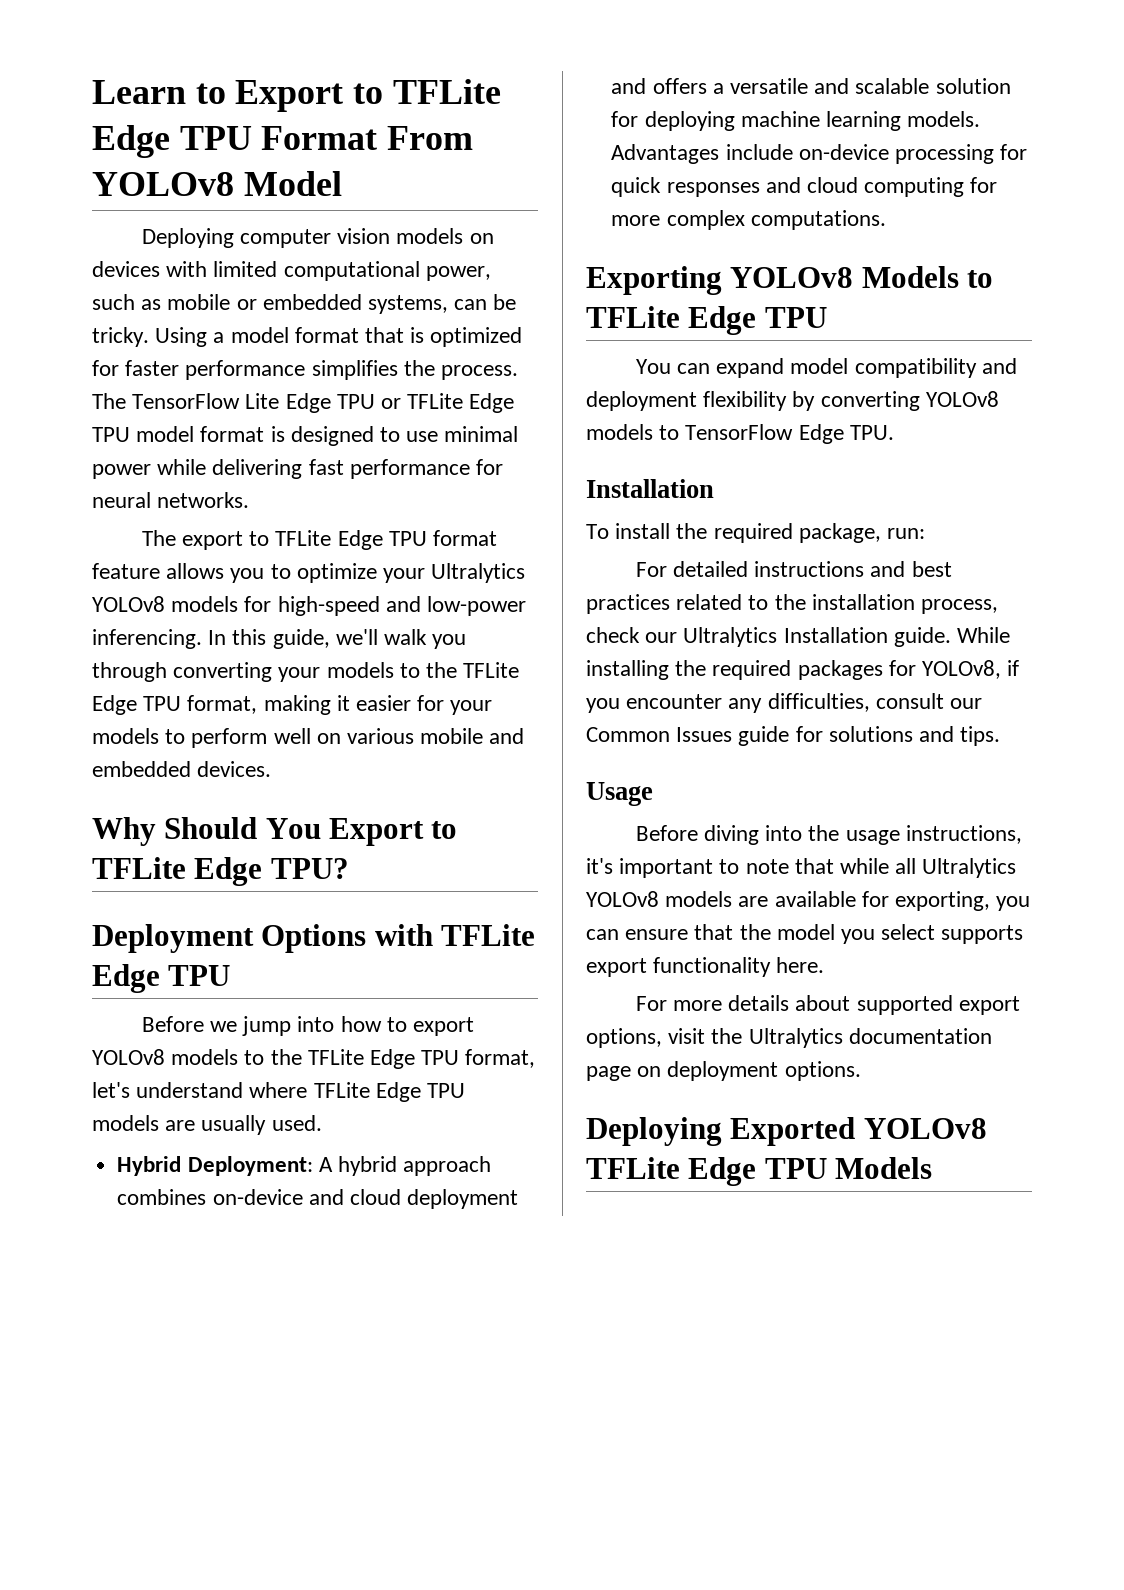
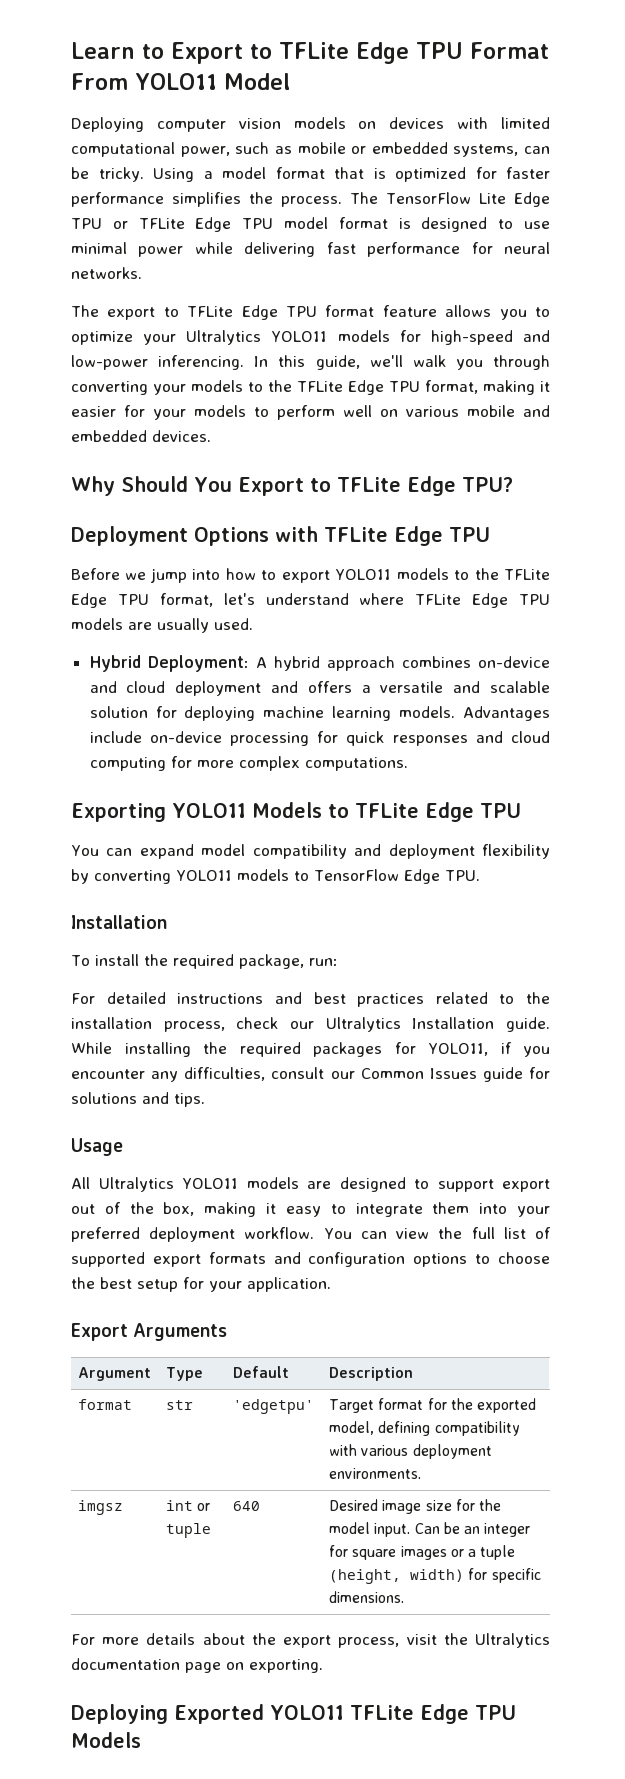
- Learn to Export to TFLite Edge TPU Format From YOLOv8 Model
+ Learn to Export to TFLite Edge TPU Format From YOLO11 Model
- The export to TFLite Edge TPU format feature allows you to optimize your Ultralytics YOLOv8 models for high-speed and low-power inferencing.
+ The export to TFLite Edge TPU format feature allows you to optimize your Ultralytics YOLO11 models for high-speed and low-power inferencing.
- Before we jump into how to export YOLOv8 models to the TFLite Edge TPU format, let's understand where TFLite Edge TPU models are usually used.
+ Before we jump into how to export YOLO11 models to the TFLite Edge TPU format, let's understand where TFLite Edge TPU models are usually used.
- Exporting YOLOv8 Models to TFLite Edge TPU
+ Exporting YOLO11 Models to TFLite Edge TPU
- You can expand model compatibility and deployment flexibility by converting YOLOv8 models to TensorFlow Edge TPU.
+ You can expand model compatibility and deployment flexibility by converting YOLO11 models to TensorFlow Edge TPU.
- While installing the required packages for YOLOv8, if you encounter any difficulties, consult our Common Issues guide for solutions and tips.
+ While installing the required packages for YOLO11, if you encounter any difficulties, consult our Common Issues guide for solutions and tips.
- Before diving into the usage instructions, it's important to note that while all Ultralytics YOLOv8 models are available for exporting, you can ensure that the model you select supports export functionality here.
+ All Ultralytics YOLO11 models are designed to support export out of the box, making it easy to integrate them into your preferred deployment workflow. You can view the full list of supported export formats and configuration options to choose the best setup for your application.
+ Export Arguments
+ Argument | Type | Default | Description
+ format | str | 'edgetpu' | Target format for the exported model, defining compatibility with various deployment environments.
+ imgsz | int or tuple | 640 | Desired image size for the model input. Can be an integer for square images or a tuple (height, width) for specific dimensions.
- For more details about supported export options, visit the Ultralytics documentation page on deployment options.
+ For more details about the export process, visit the Ultralytics documentation page on exporting.
- Deploying Exported YOLOv8 TFLite Edge TPU Models
+ Deploying Exported YOLO11 TFLite Edge TPU Models

